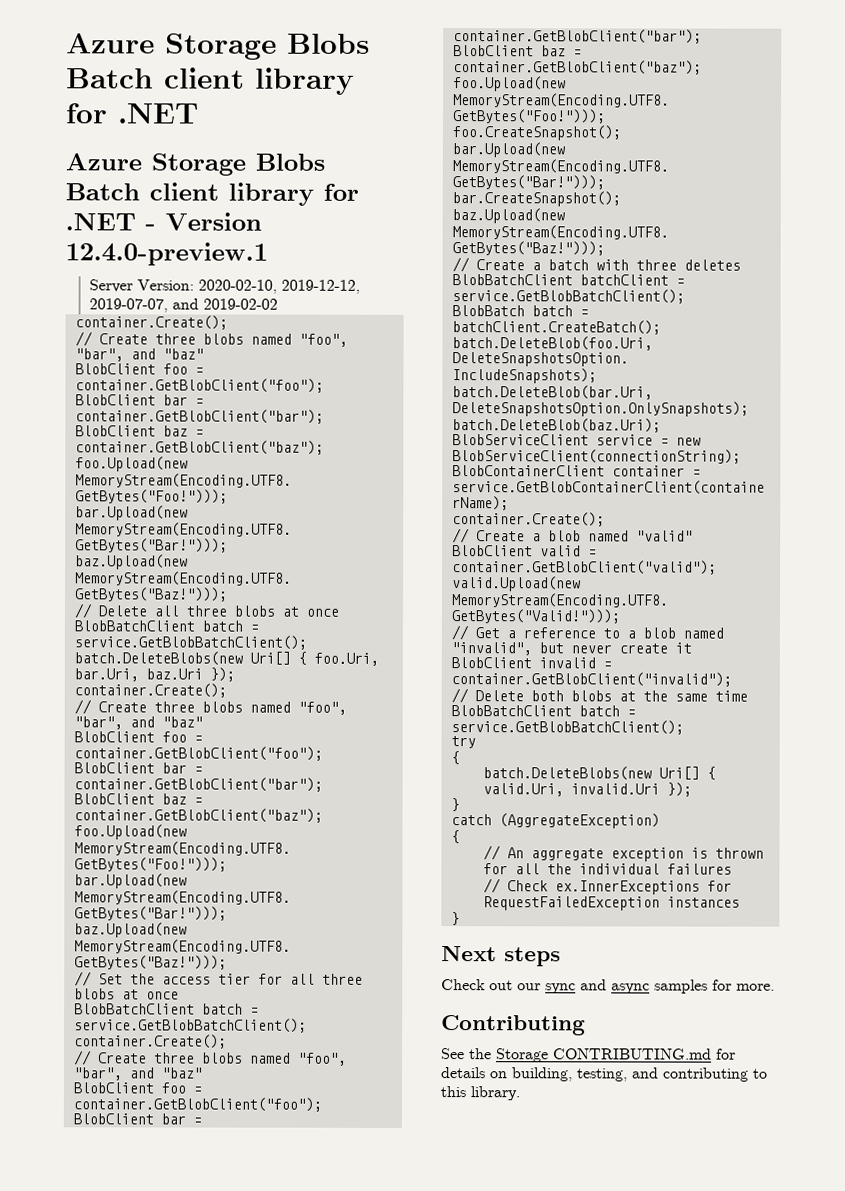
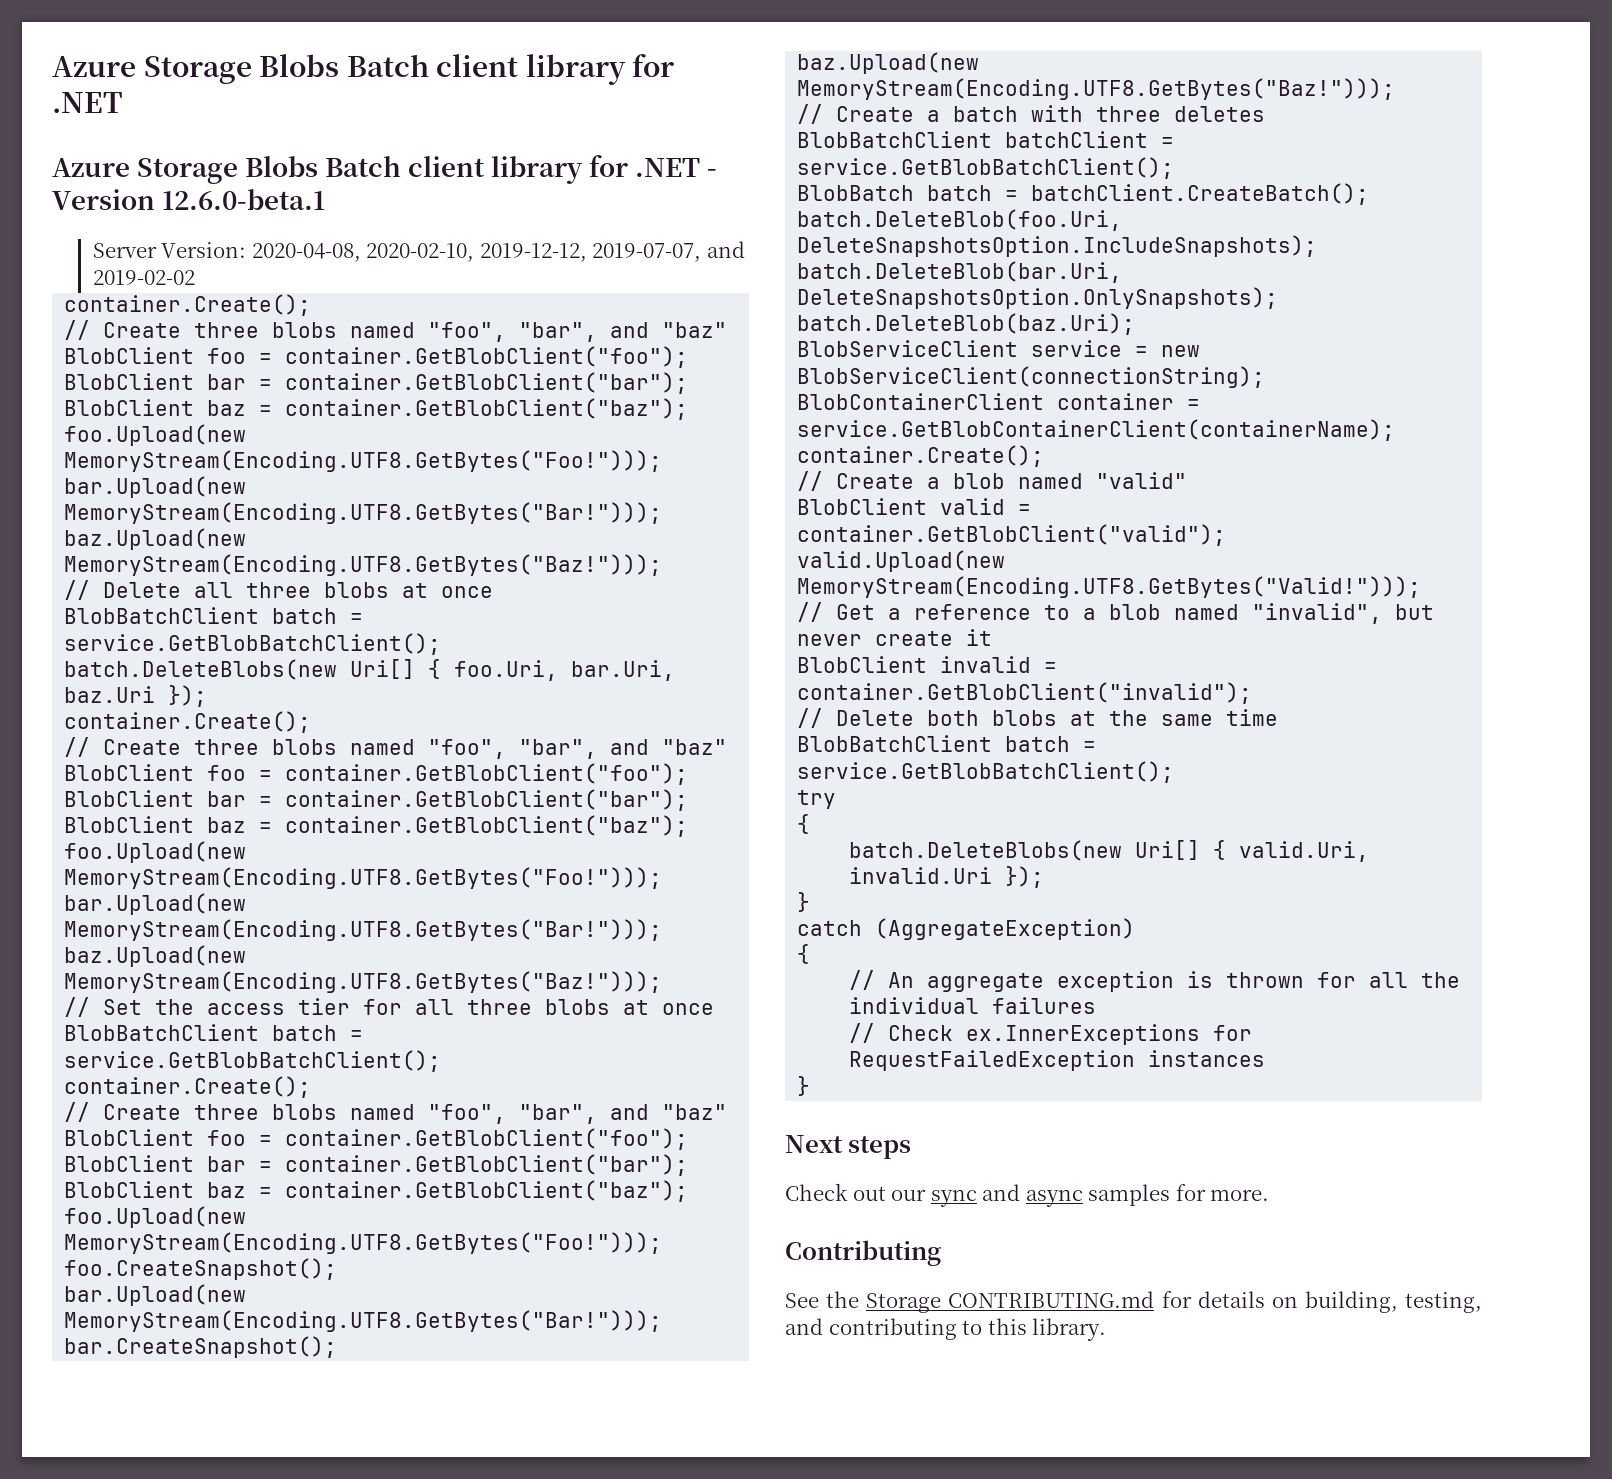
- Azure Storage Blobs Batch client library for .NET - Version 12.4.0-preview.1
+ Azure Storage Blobs Batch client library for .NET - Version 12.6.0-beta.1
- Server Version: 2020-02-10, 2019-12-12, 2019-07-07, and 2019-02-02
+ Server Version: 2020-04-08, 2020-02-10, 2019-12-12, 2019-07-07, and 2019-02-02

